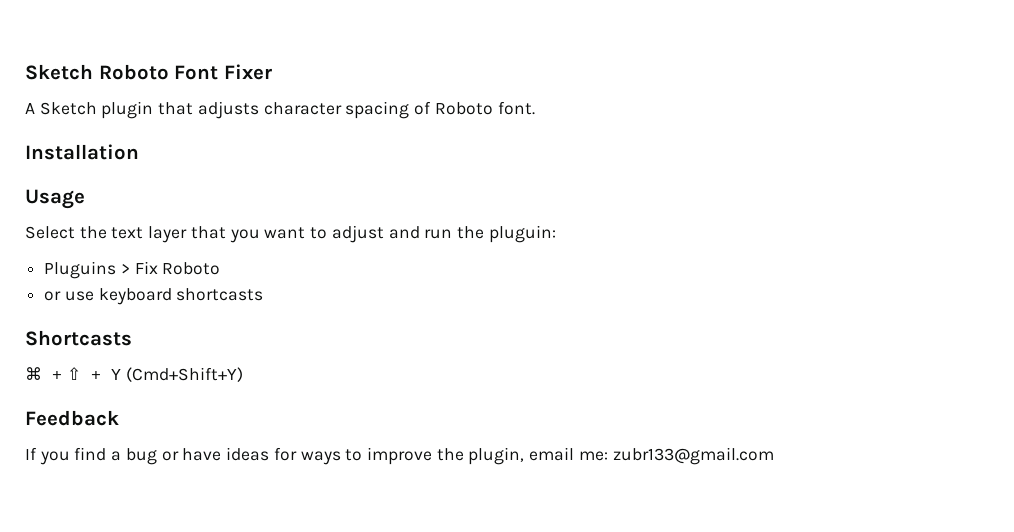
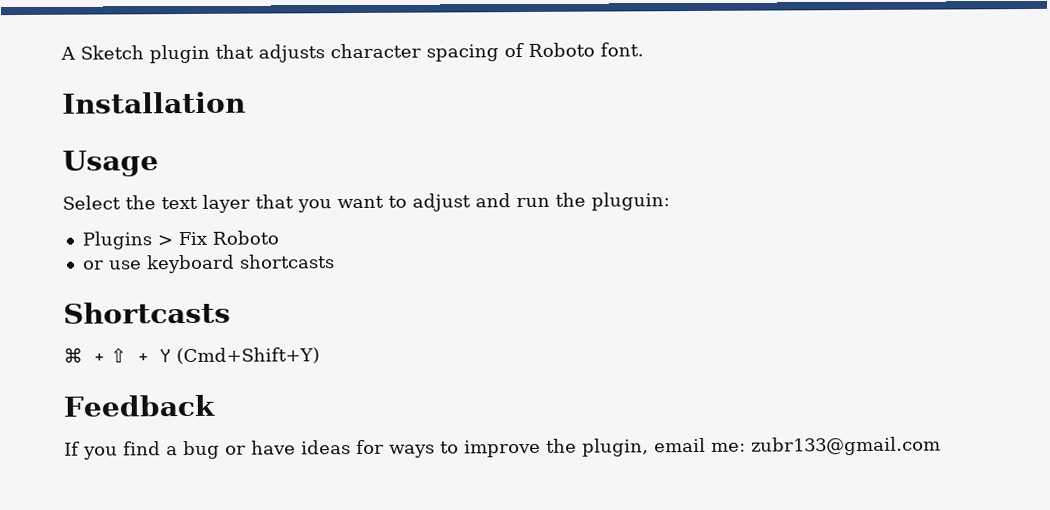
- Sketch Roboto Font Fixer
- Pluguins > Fix Roboto
+ Plugins > Fix Roboto

